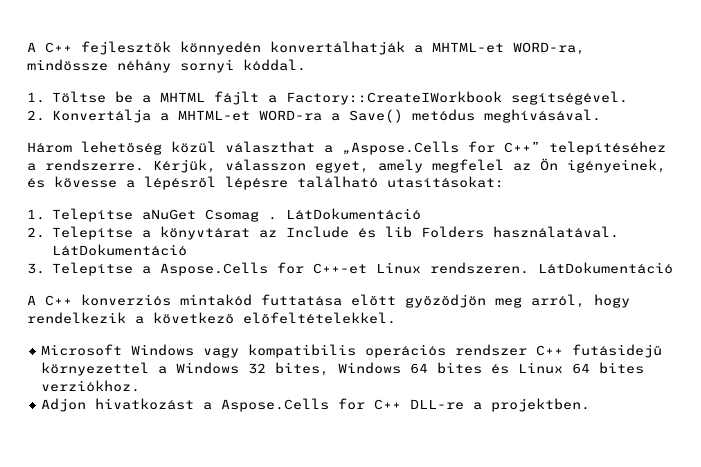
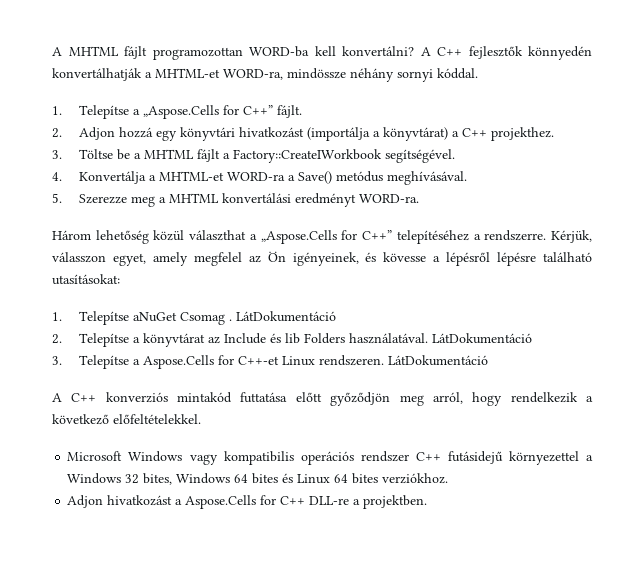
- A C++ fejlesztők könnyedén konvertálhatják a MHTML-et WORD-ra, mindössze néhány sornyi kóddal.
+ A MHTML fájlt programozottan WORD-ba kell konvertálni? A C++ fejlesztők könnyedén konvertálhatják a MHTML-et WORD-ra, mindössze néhány sornyi kóddal.
- 1. Töltse be a MHTML fájlt a Factory::CreateIWorkbook segítségével.
+ 1. Telepítse a „Aspose.Cells for C++” fájlt.
+ 2. Adjon hozzá egy könyvtári hivatkozást (importálja a könyvtárat) a C++ projekthez.
+ 3. Töltse be a MHTML fájlt a Factory::CreateIWorkbook segítségével.
- 2. Konvertálja a MHTML-et WORD-ra a Save() metódus meghívásával.
+ 4. Konvertálja a MHTML-et WORD-ra a Save() metódus meghívásával.
+ 5. Szerezze meg a MHTML konvertálási eredményt WORD-ra.

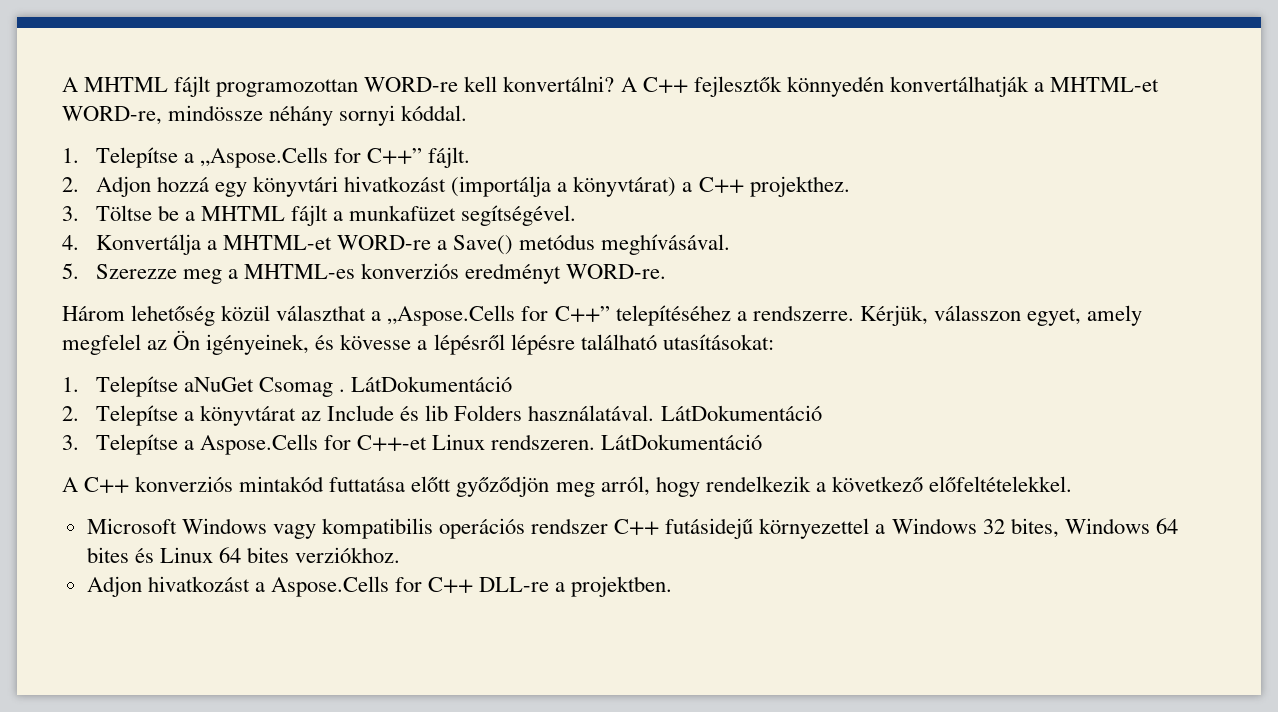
- A MHTML fájlt programozottan WORD-ba kell konvertálni?
+ A MHTML fájlt programozottan WORD-re kell konvertálni?
- A C++ fejlesztők könnyedén konvertálhatják a MHTML-et WORD-ra, mindössze néhány sornyi kóddal.
+ A C++ fejlesztők könnyedén konvertálhatják a MHTML-et WORD-re, mindössze néhány sornyi kóddal.
- 3. Töltse be a MHTML fájlt a Factory::CreateIWorkbook segítségével.
+ 3. Töltse be a MHTML fájlt a munkafüzet segítségével.
- 4. Konvertálja a MHTML-et WORD-ra a Save() metódus meghívásával.
+ 4. Konvertálja a MHTML-et WORD-re a Save() metódus meghívásával.
- 5. Szerezze meg a MHTML konvertálási eredményt WORD-ra.
+ 5. Szerezze meg a MHTML-es konverziós eredményt WORD-re.

